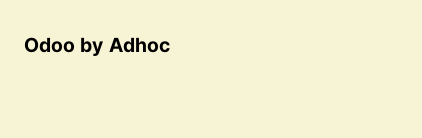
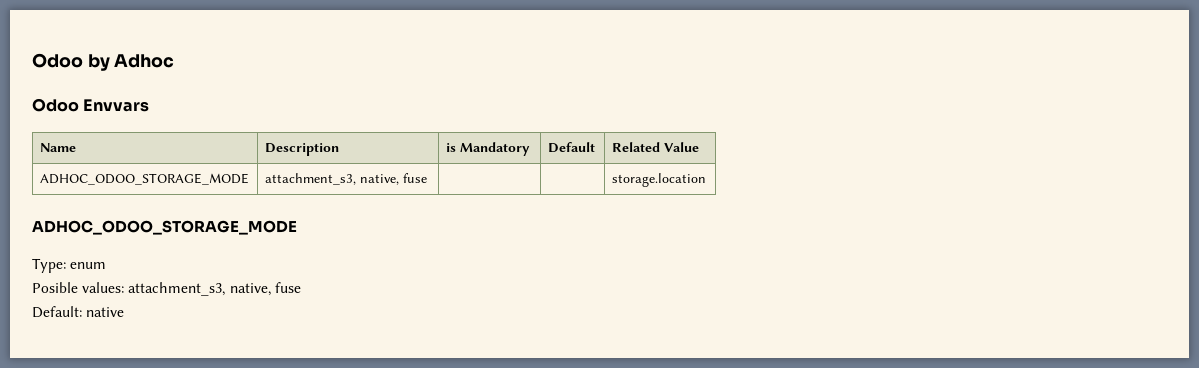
+ Odoo Envvars
+ Name | Description | is Mandatory | Default | Related Value
+ ADHOC_ODOO_STORAGE_MODE | attachment_s3, native, fuse | | | storage.location
+ ADHOC_ODOO_STORAGE_MODE
+ Type: enum
+ Posible values: attachment_s3, native, fuse
+ Default: native

